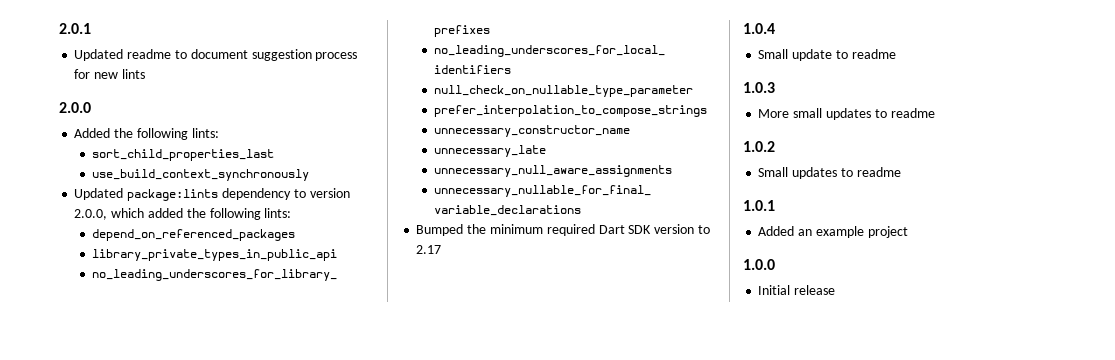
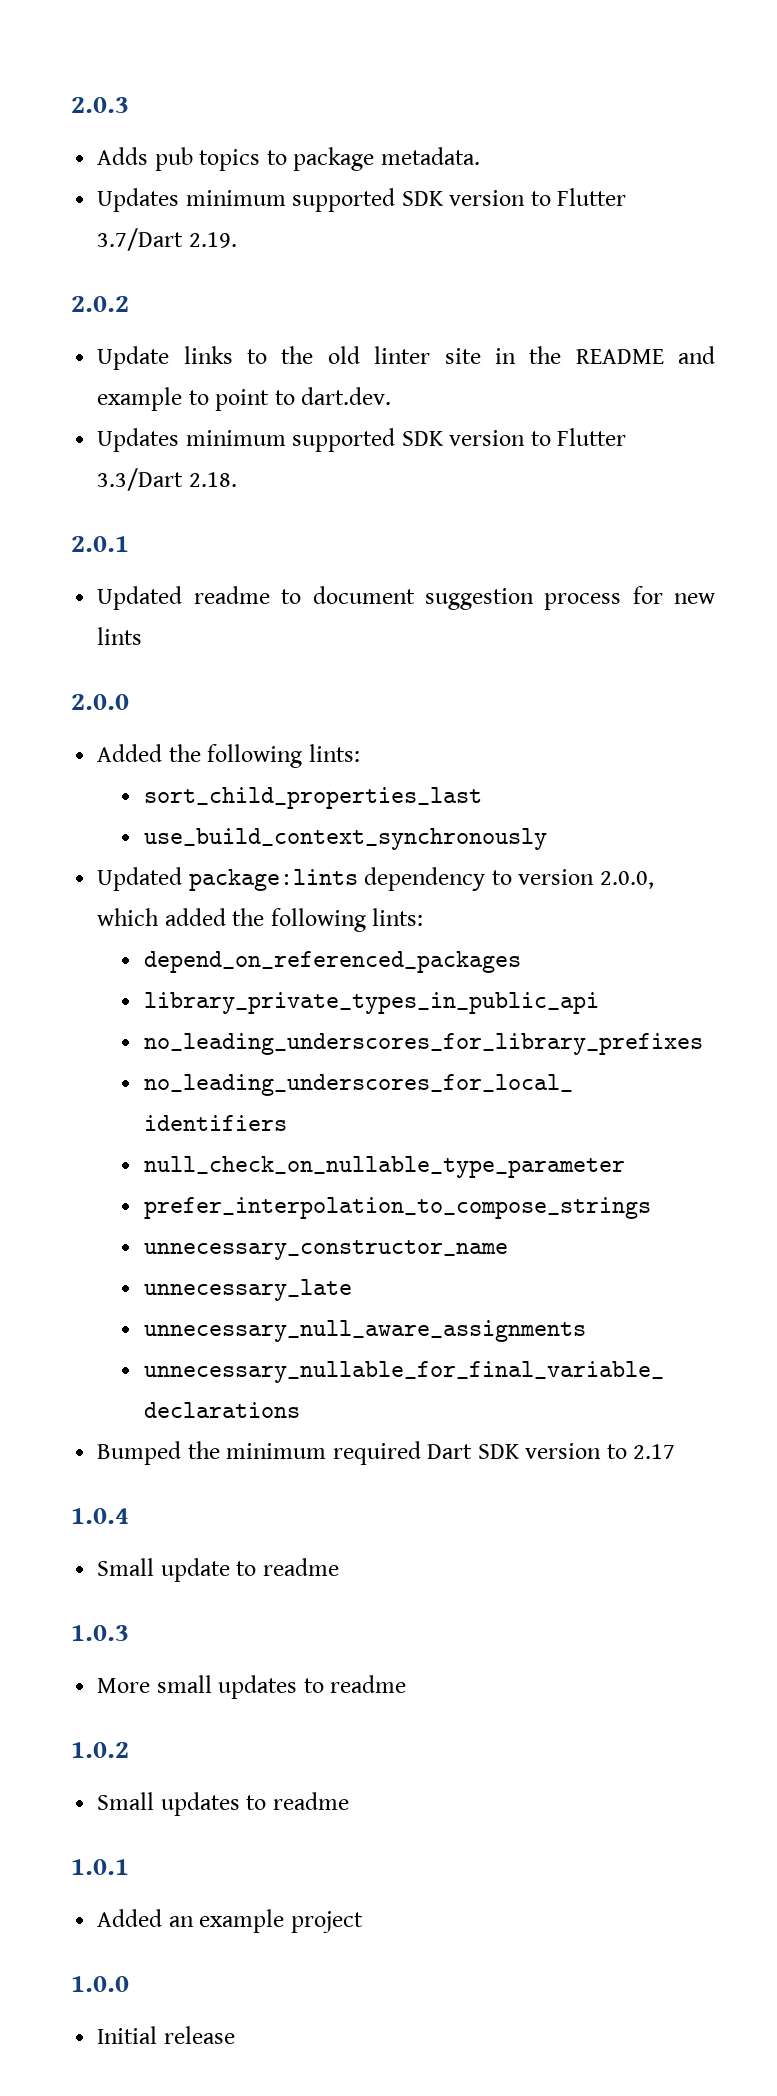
+ 2.0.3
+ Adds pub topics to package metadata.
+ Updates minimum supported SDK version to Flutter 3.7/Dart 2.19.
+ 2.0.2
+ Update links to the old linter site in the README and example to point to dart.dev.
+ Updates minimum supported SDK version to Flutter 3.3/Dart 2.18.

